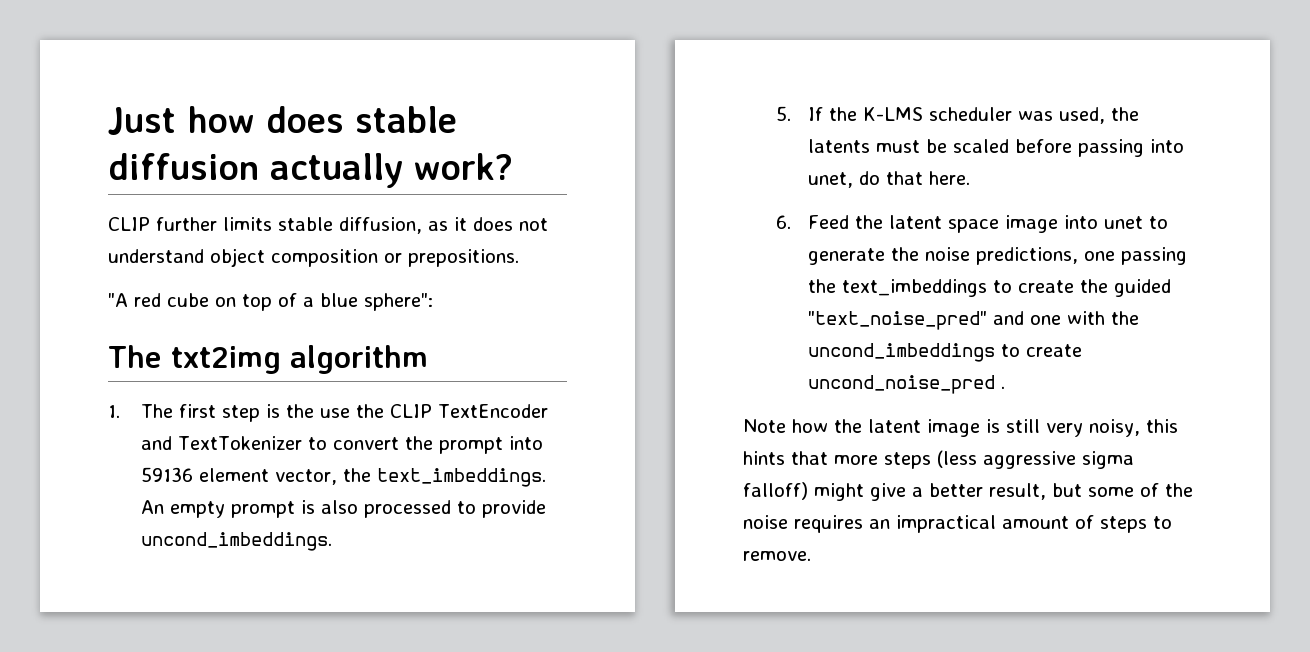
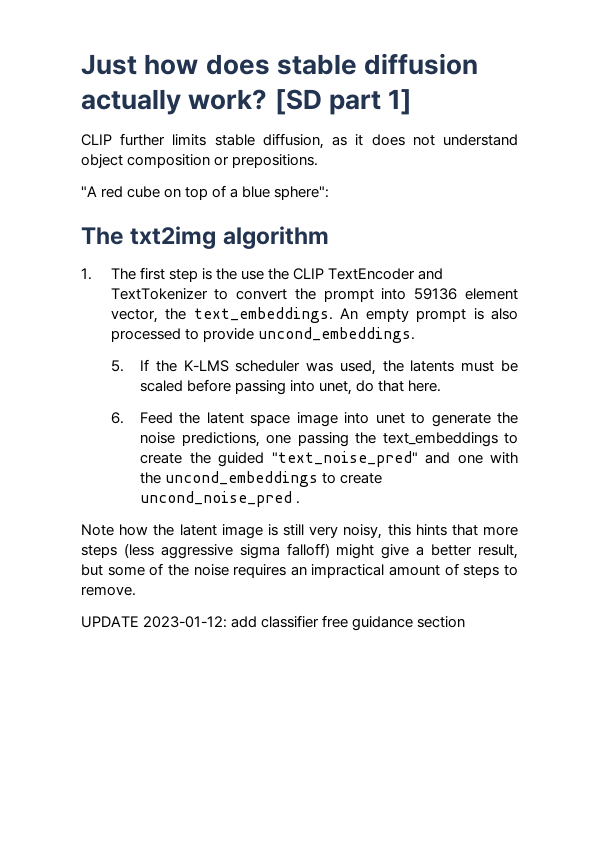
+ [SD part 1]
- 1. The first step is the use the CLIP TextEncoder and TextTokenizer to convert the prompt into 59136 element vector, the text_imbeddings.
+ 1. The first step is the use the CLIP TextEncoder and TextTokenizer to convert the prompt into 59136 element vector, the text_embeddings.
- An empty prompt is also processed to provide uncond_imbeddings.
+ An empty prompt is also processed to provide uncond_embeddings.
- 6. Feed the latent space image into unet to generate the noise predictions, one passing the text_imbeddings to create the guided "text_noise_pred" and one with the uncond_imbeddings to create uncond_noise_pred .
+ 6. Feed the latent space image into unet to generate the noise predictions, one passing the text_embeddings to create the guided "text_noise_pred" and one with the uncond_embeddings to create uncond_noise_pred .
+ UPDATE 2023-01-12: add classifier free guidance section

